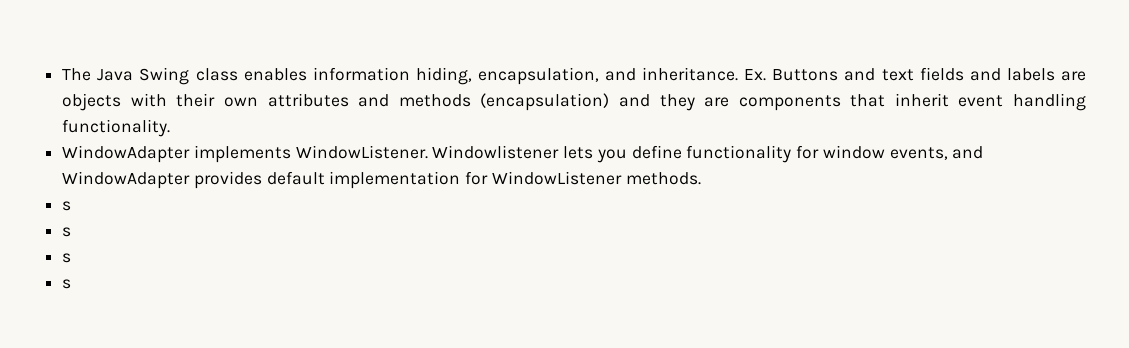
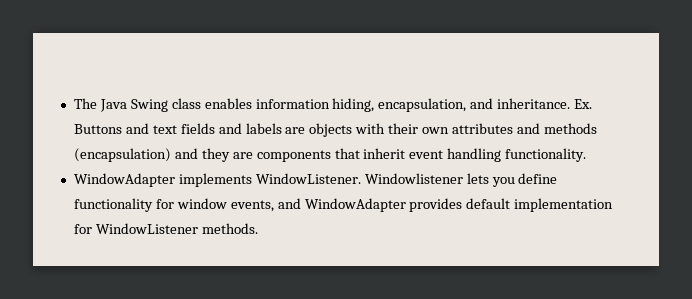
  Windowlistener lets you define functionality for window events, and WindowAdapter provides default implementation for WindowListener methods.
- s
- s
- s
- s

